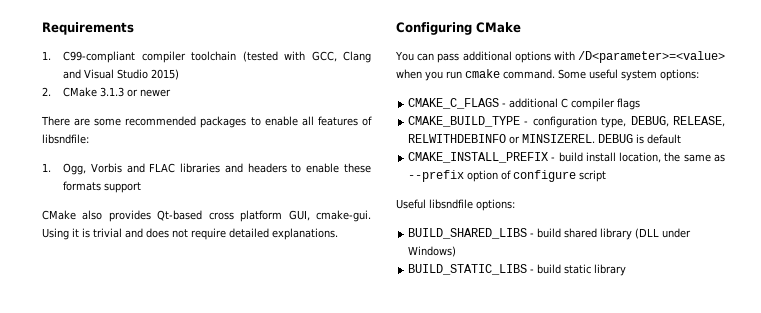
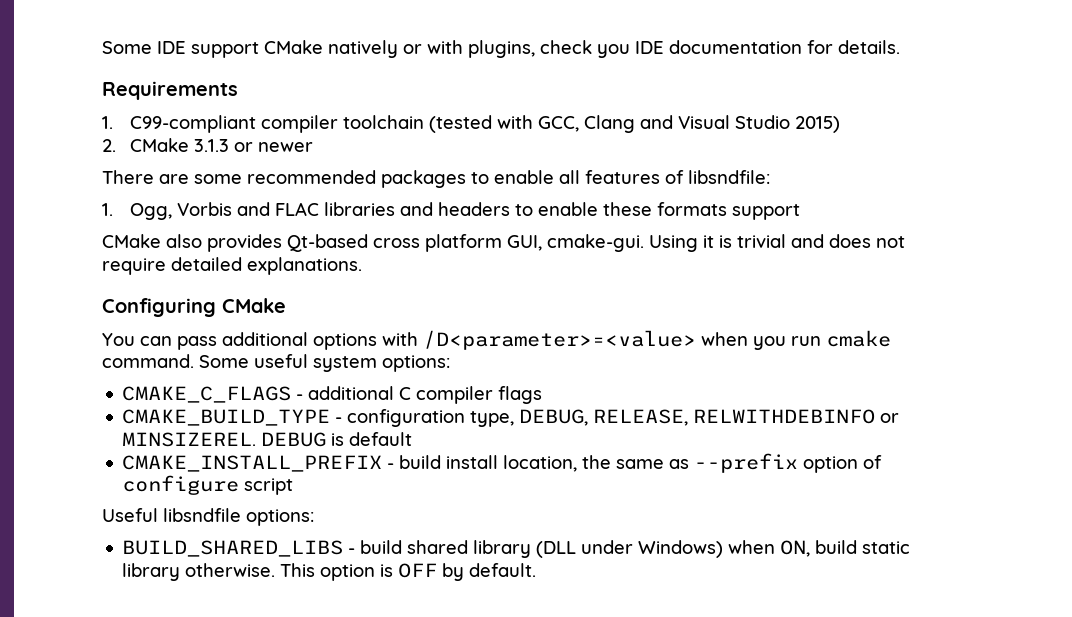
+ Some IDE support CMake natively or with plugins, check you IDE documentation for details.
- BUILD_SHARED_LIBS - build shared library (DLL under Windows)
- BUILD_STATIC_LIBS - build static library
+ BUILD_SHARED_LIBS - build shared library (DLL under Windows) when ON, build static library otherwise. This option is OFF by default.

